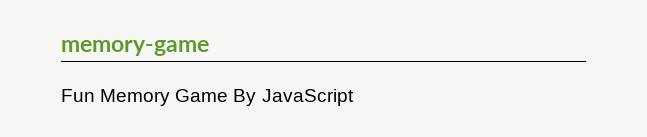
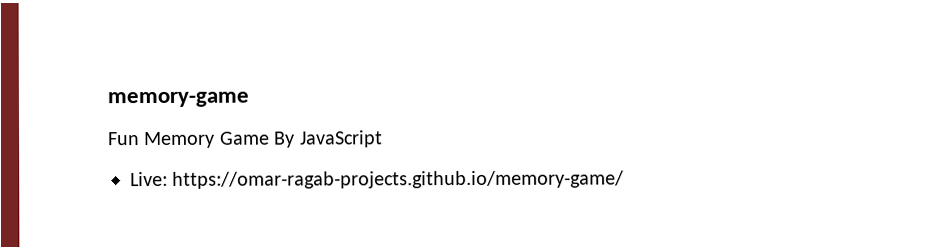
+ Live: https://omar-ragab-projects.github.io/memory-game/

